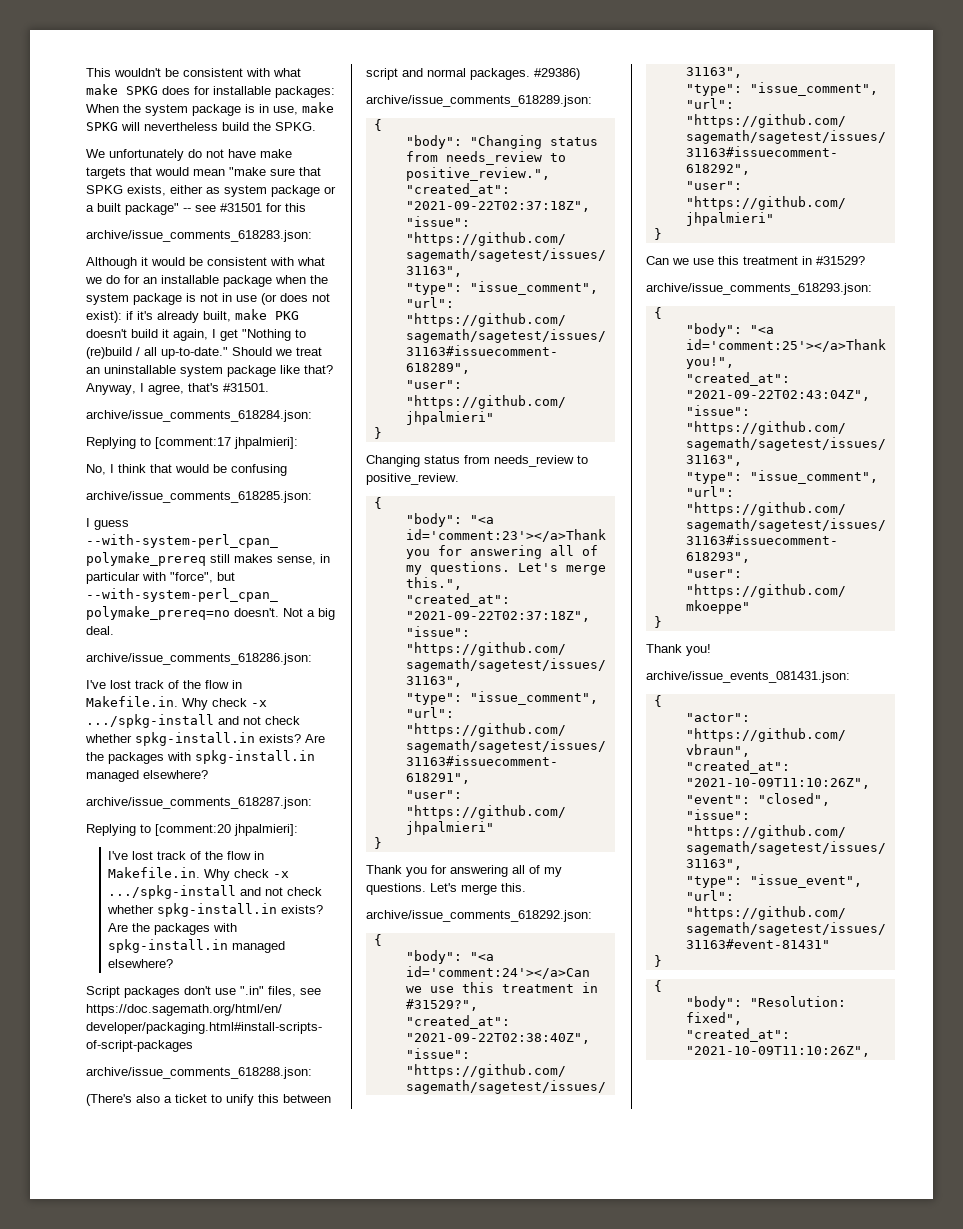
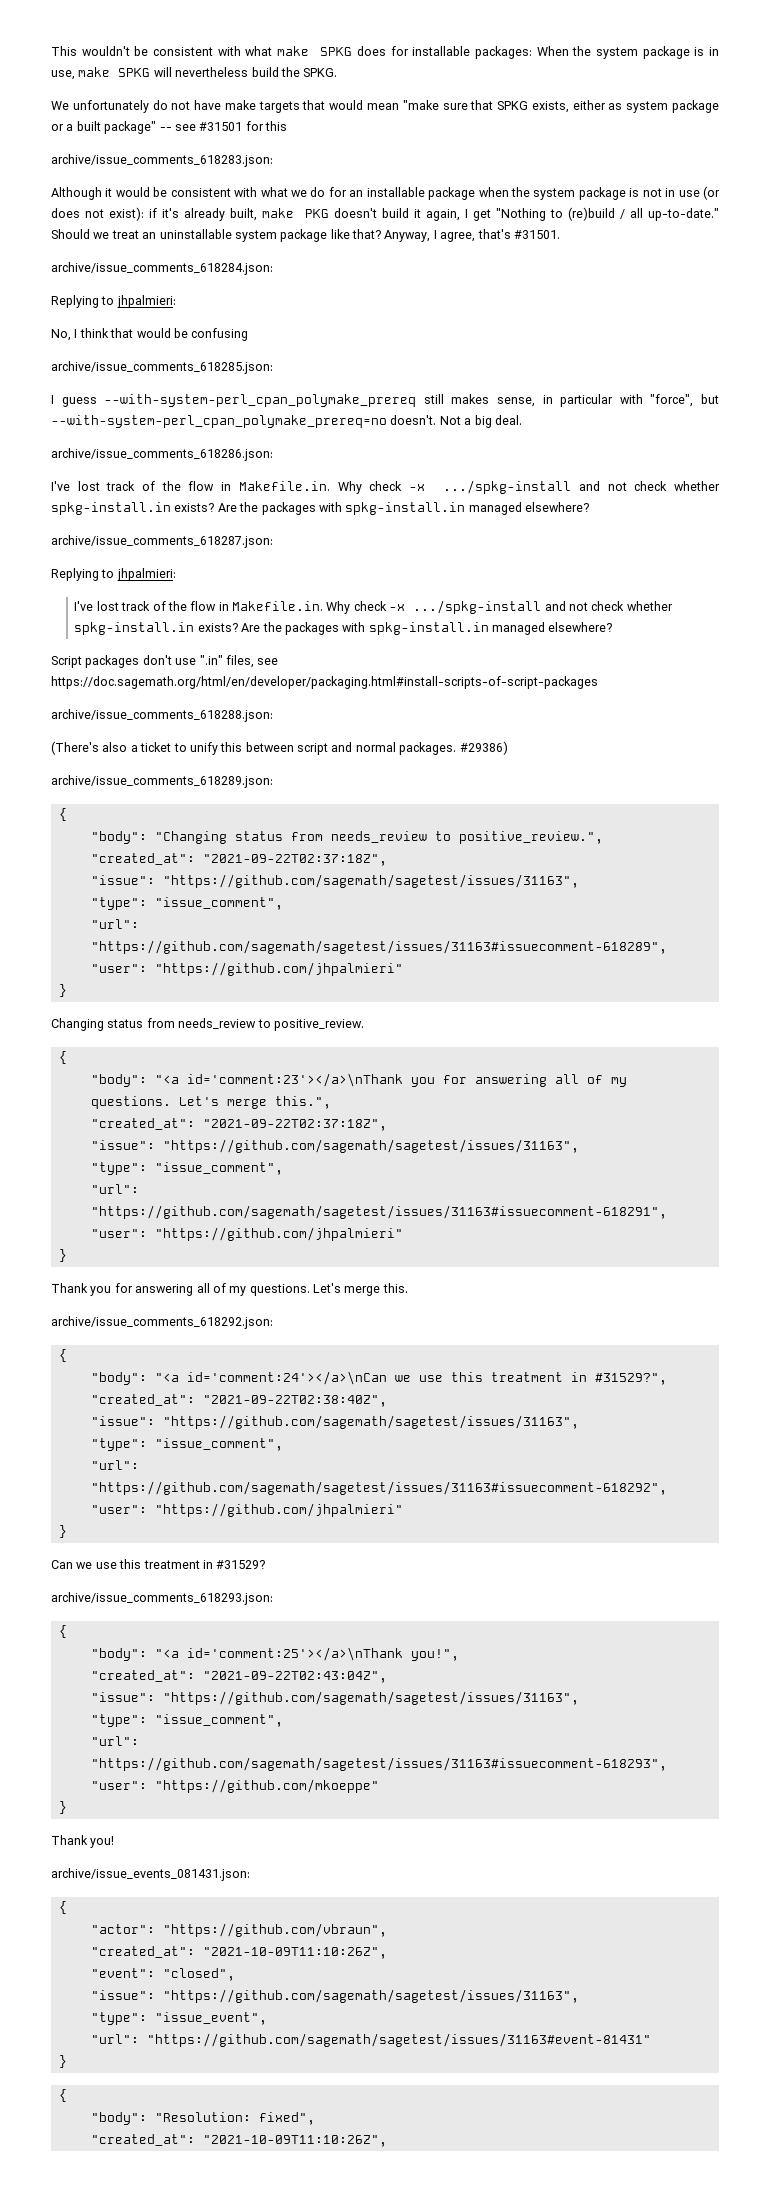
  archive/issue_comments_618284.json:
- Replying to [comment:17 jhpalmieri]:
+ Replying to jhpalmieri:
  archive/issue_comments_618287.json:
- Replying to [comment:20 jhpalmieri]:
+ Replying to jhpalmieri:
- "body": "<a id='comment:23'></a>Thank you for answering all of my questions.
+ "body": "<a id='comment:23'></a>\nThank you for answering all of my questions.
- "body": "<a id='comment:24'></a>Can we use this treatment in #31529?",
+ "body": "<a id='comment:24'></a>\nCan we use this treatment in #31529?",
- "body": "<a id='comment:25'></a>Thank you!",
+ "body": "<a id='comment:25'></a>\nThank you!",

